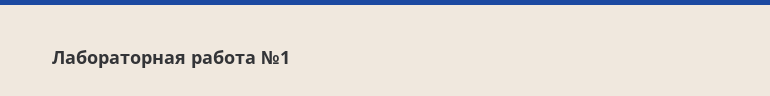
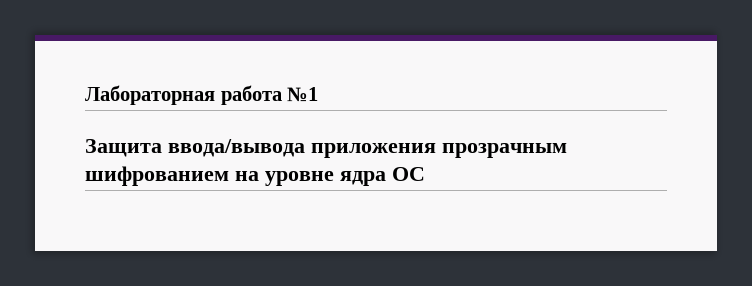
+ Защита ввода/вывода приложения прозрачным шифрованием на уровне ядра ОС

